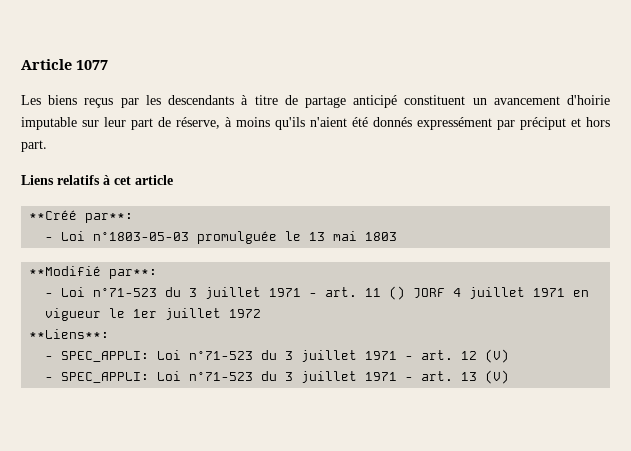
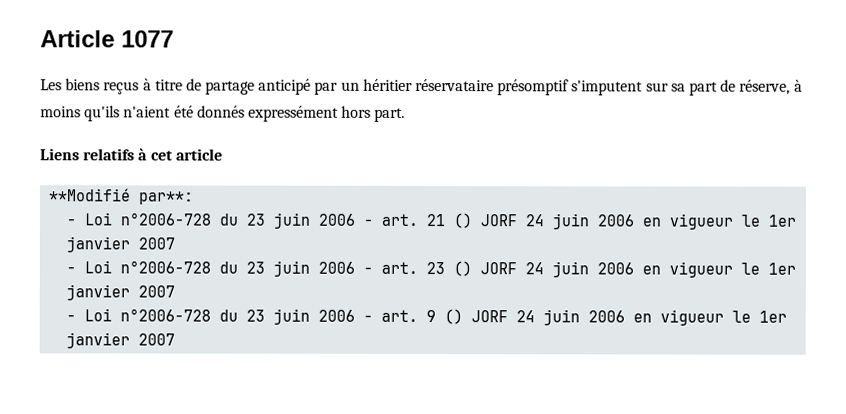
- Les biens reçus par les descendants à titre de partage anticipé constituent un avancement d'hoirie imputable sur leur part de réserve, à moins qu'ils n'aient été donnés expressément par préciput et hors part.
+ Les biens reçus à titre de partage anticipé par un héritier réservataire présomptif s'imputent sur sa part de réserve, à moins qu'ils n'aient été donnés expressément hors part.
- **Créé par**:
- - Loi n°1803-05-03 promulguée le 13 mai 1803
- - Loi n°71-523 du 3 juillet 1971 - art. 11 () JORF 4 juillet 1971 en vigueur le 1er juillet 1972
- **Liens**:
- - SPEC_APPLI: Loi n°71-523 du 3 juillet 1971 - art. 12 (V)
- - SPEC_APPLI: Loi n°71-523 du 3 juillet 1971 - art. 13 (V)
+ - Loi n°2006-728 du 23 juin 2006 - art. 21 () JORF 24 juin 2006 en vigueur le 1er janvier 2007
+ - Loi n°2006-728 du 23 juin 2006 - art. 23 () JORF 24 juin 2006 en vigueur le 1er janvier 2007
+ - Loi n°2006-728 du 23 juin 2006 - art. 9 () JORF 24 juin 2006 en vigueur le 1er janvier 2007

